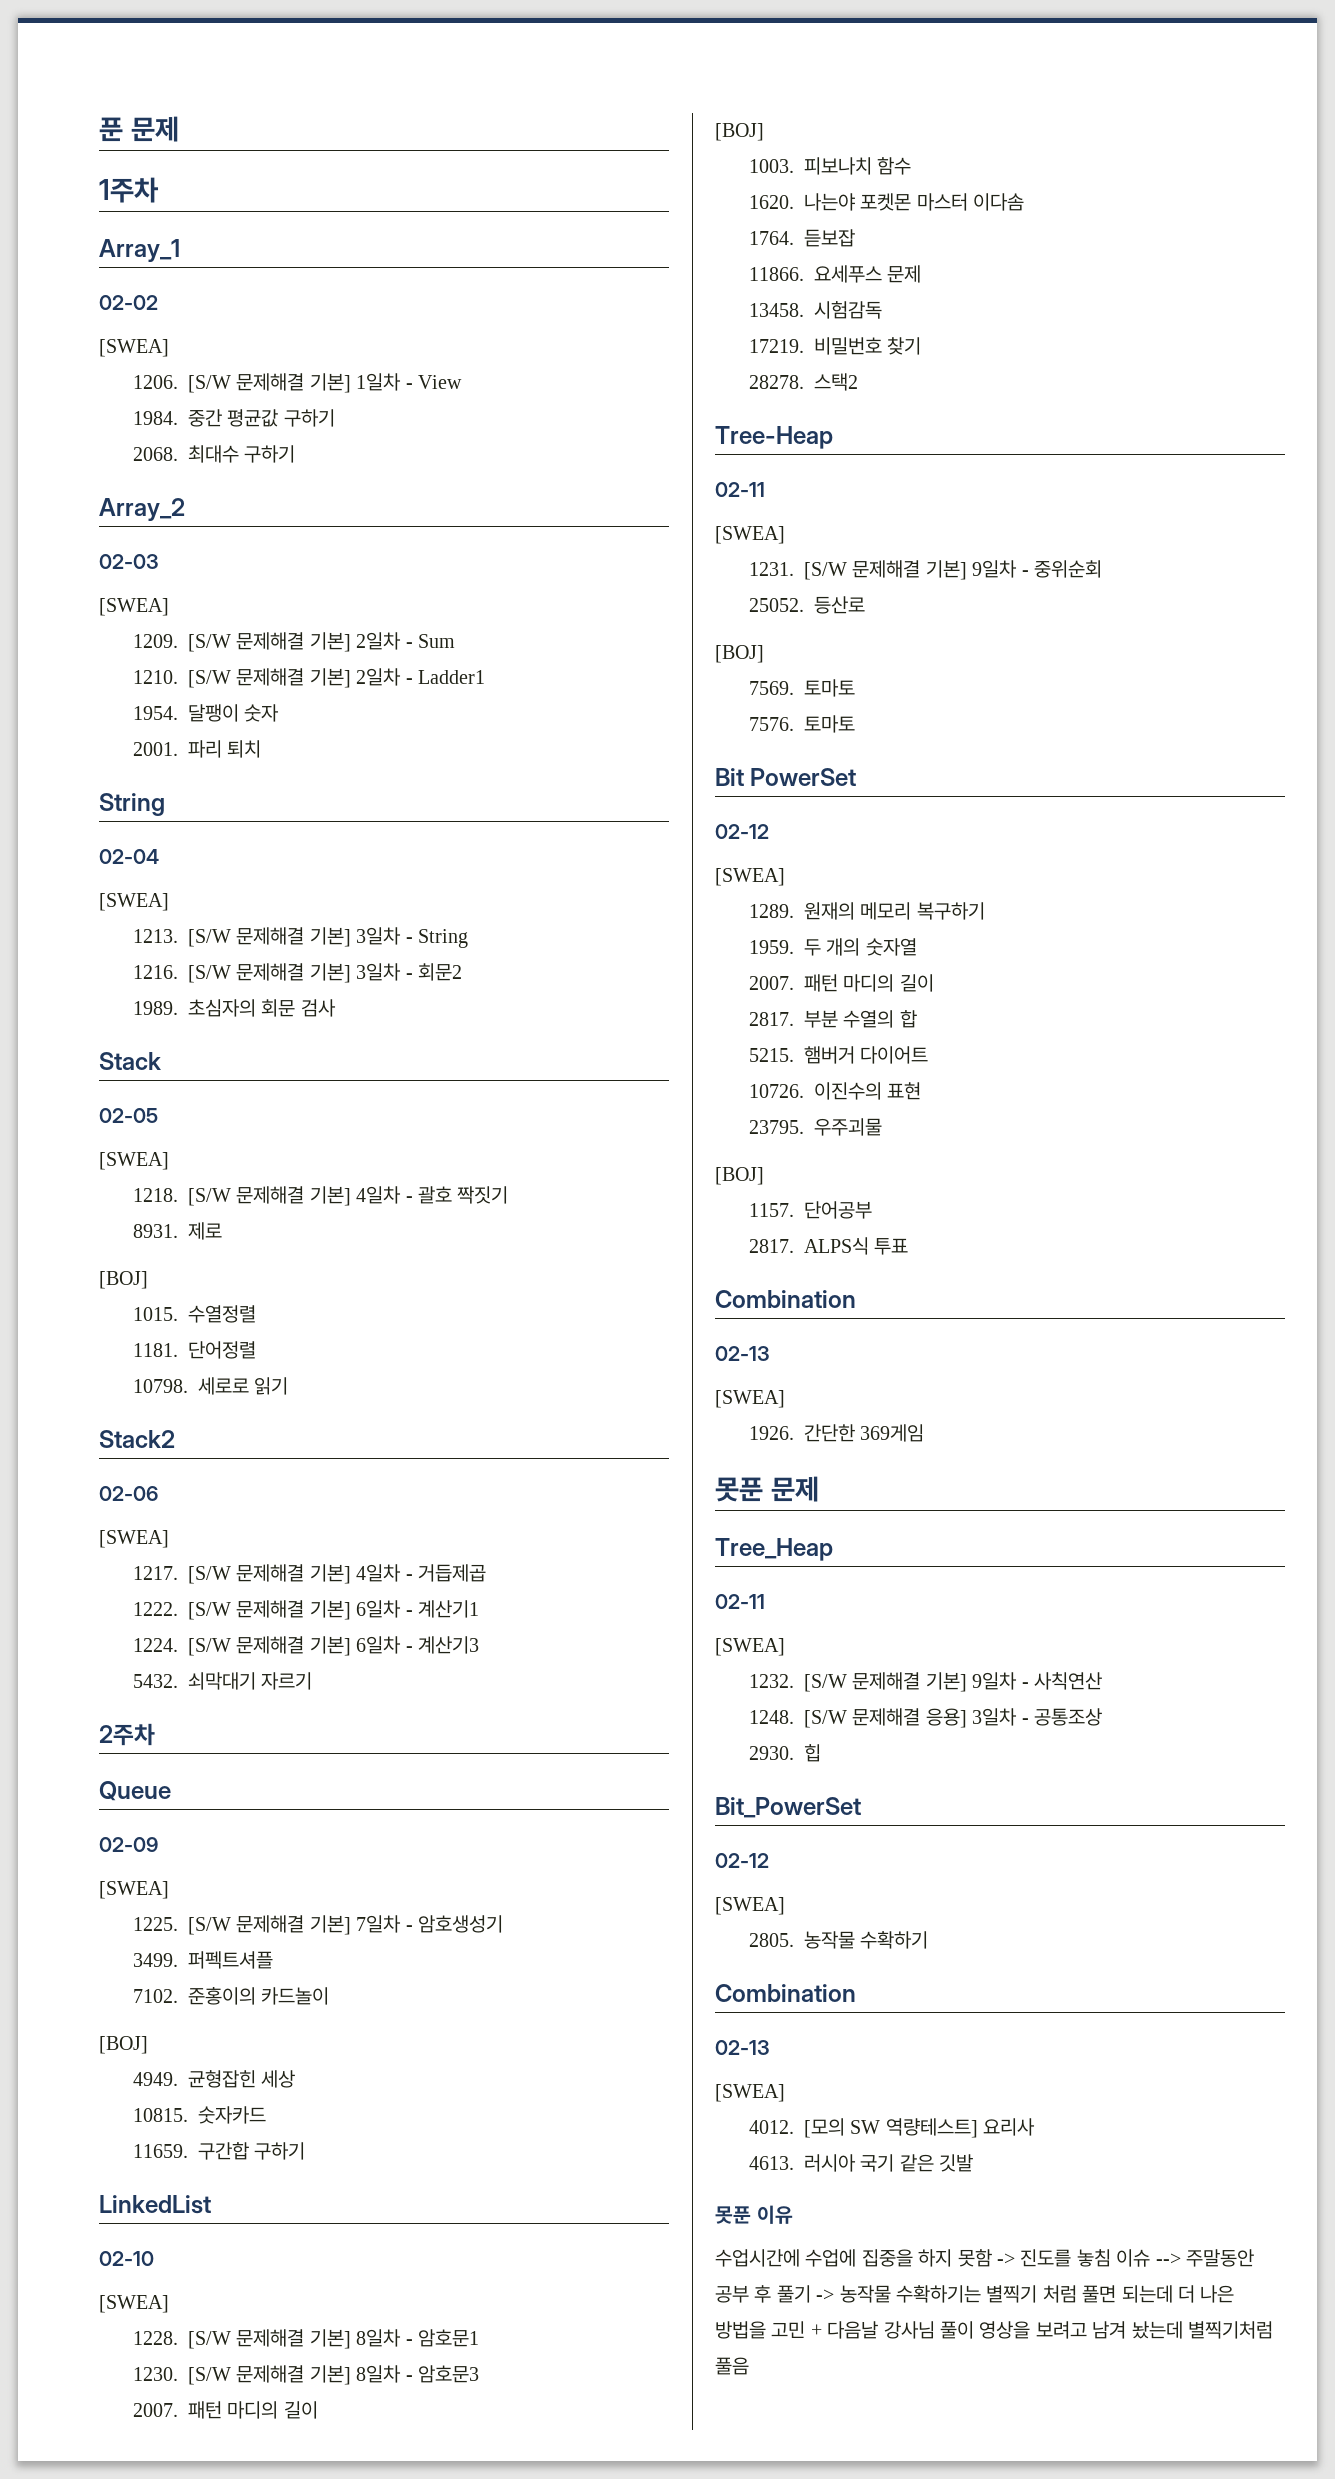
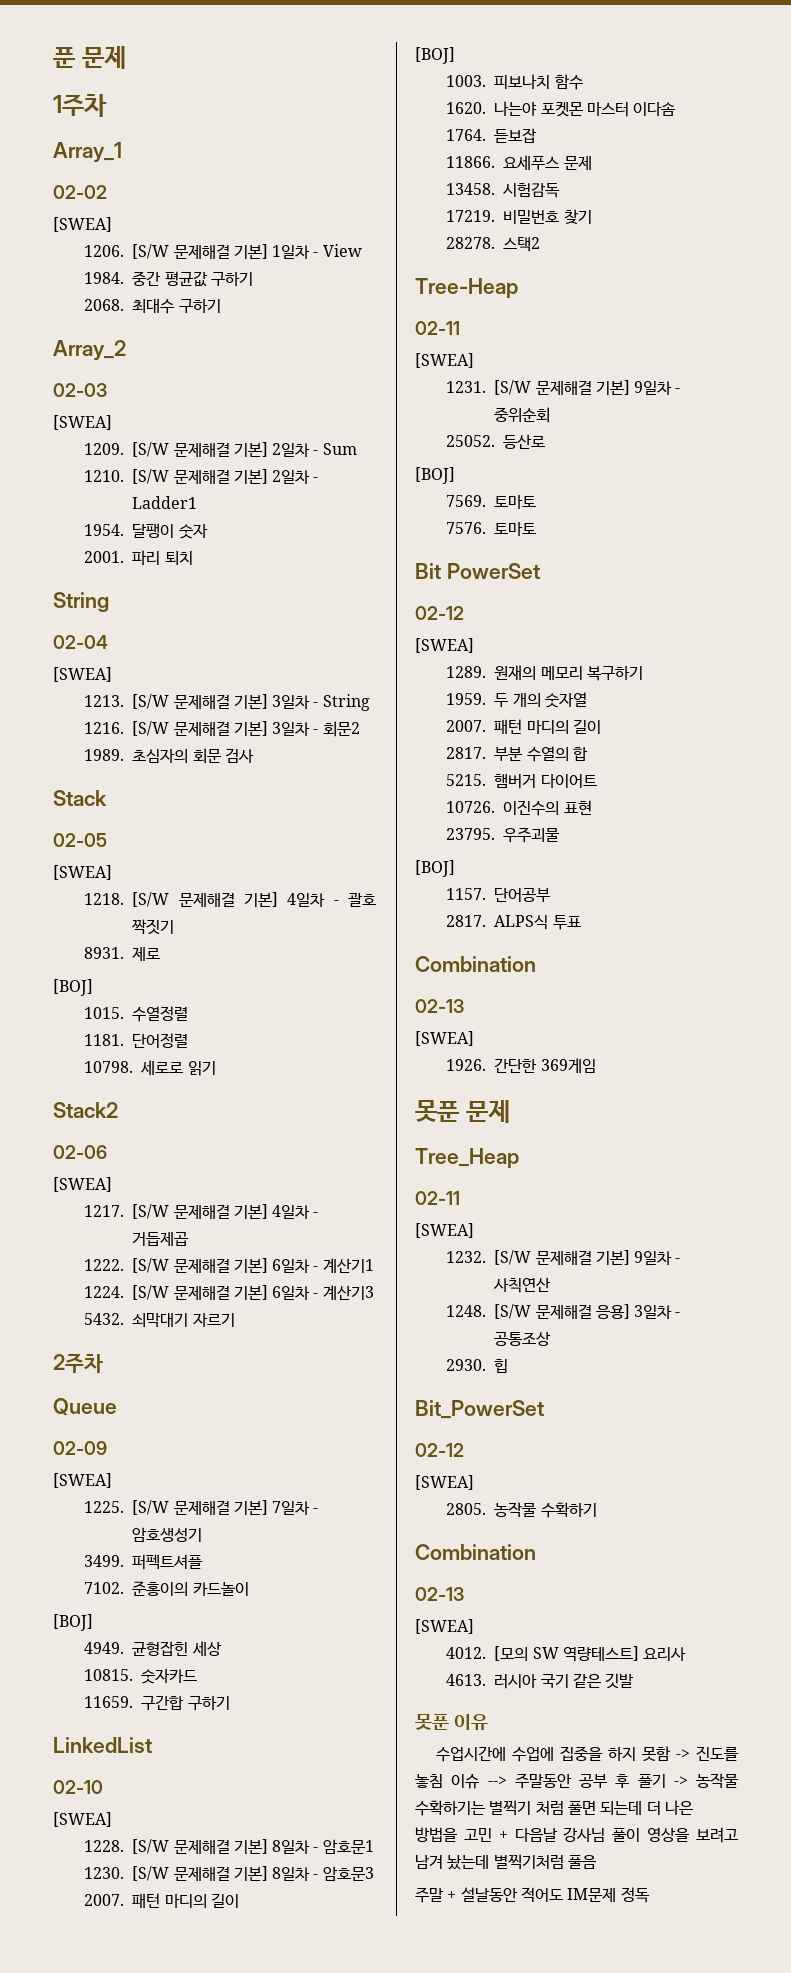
+ 주말 + 설날동안 적어도 IM문제 정독

